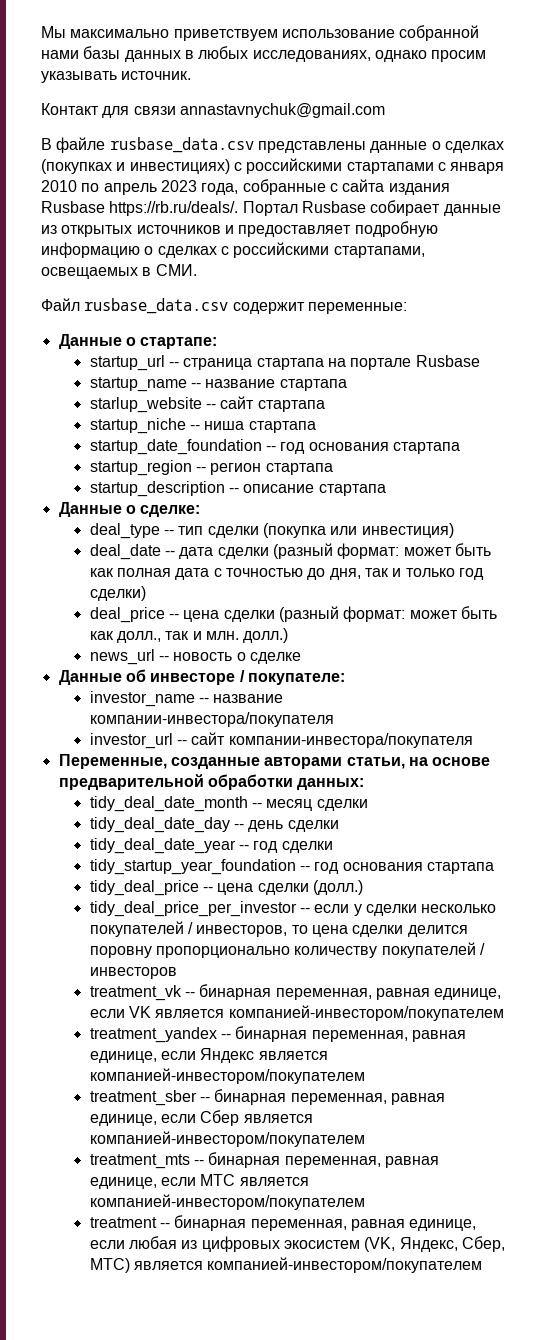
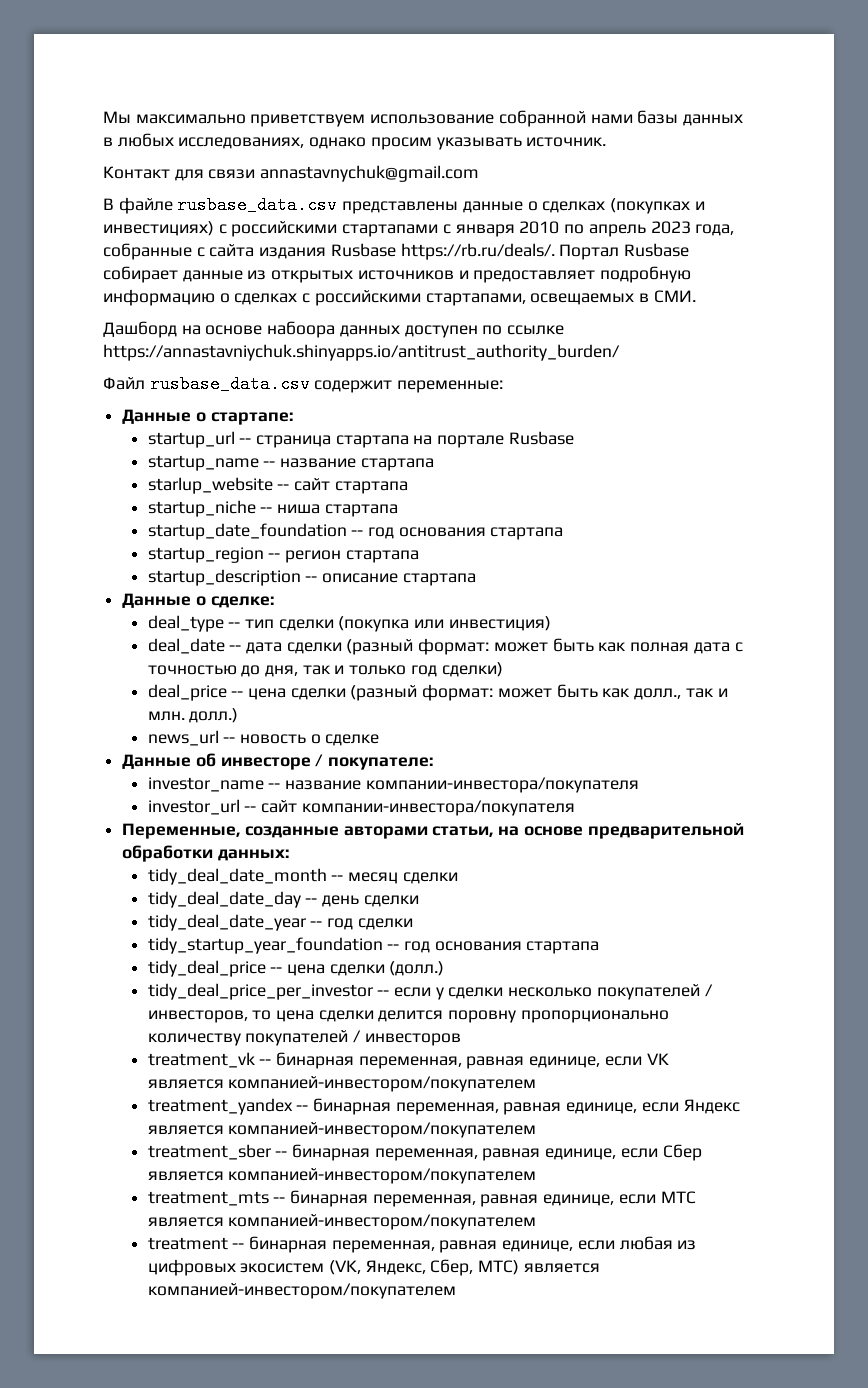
+ Дашборд на основе набоора данных доступен по ссылке https://annastavniychuk.shinyapps.io/antitrust_authority_burden/

